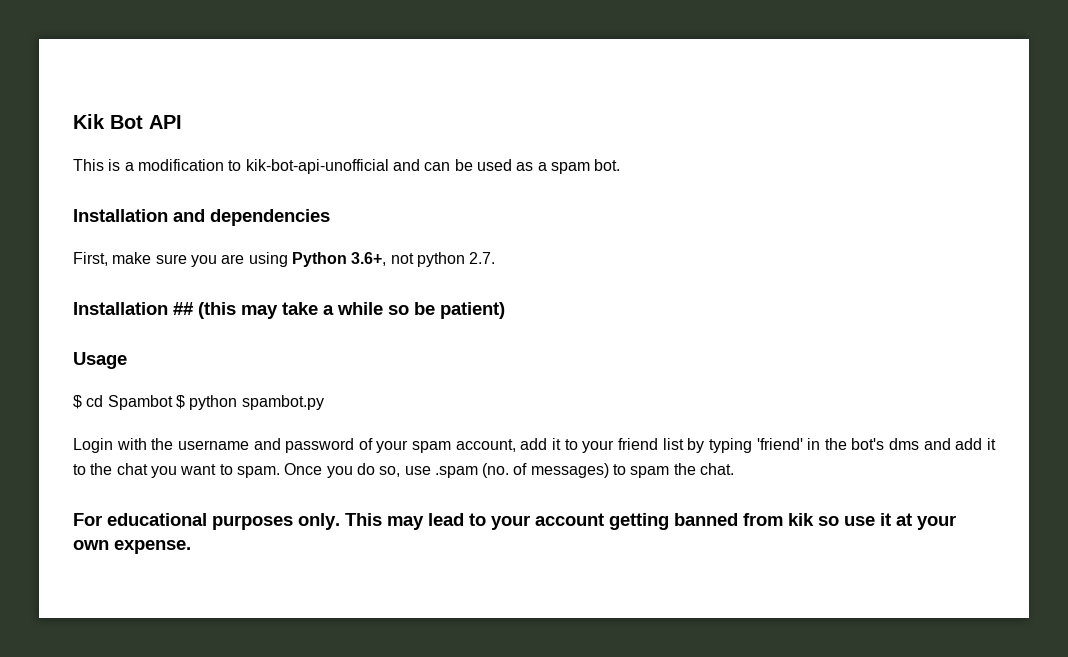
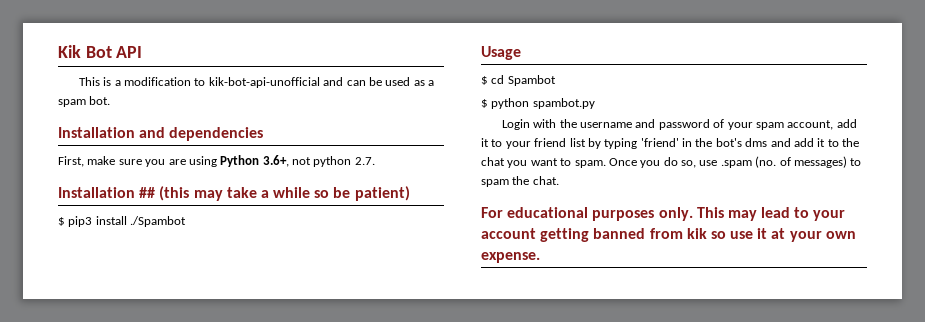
+ $ pip3 install ./Spambot
- $ cd Spambot $ python spambot.py
+ $ cd Spambot
+ $ python spambot.py

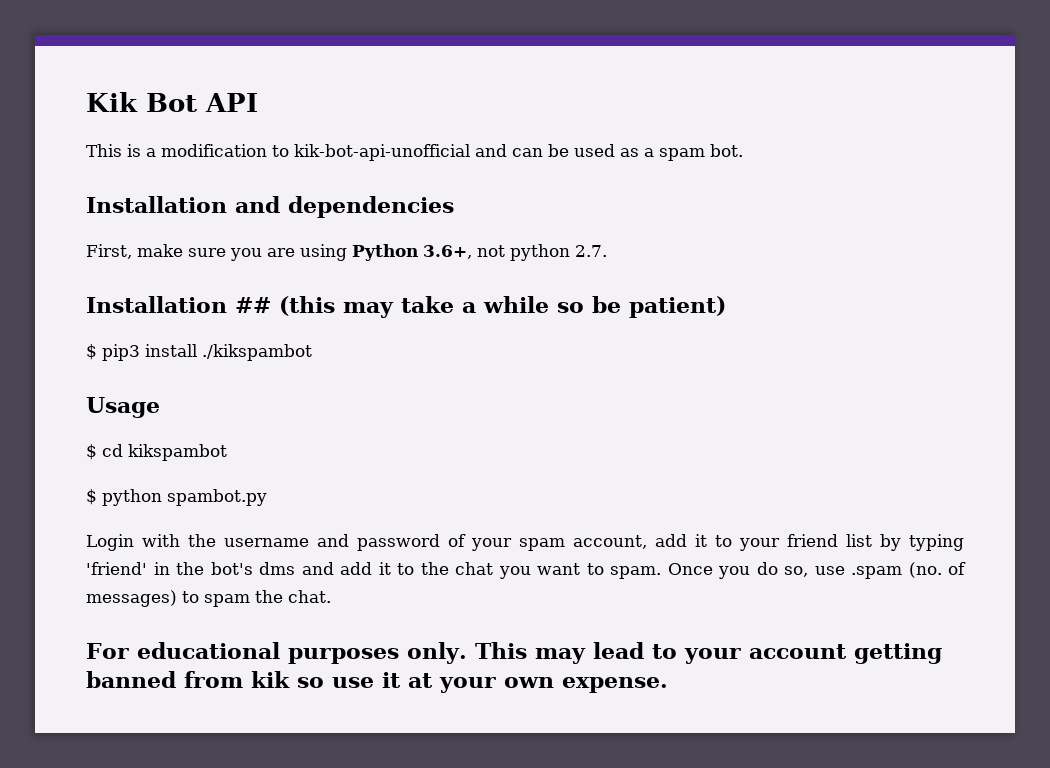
- $ pip3 install ./Spambot
+ $ pip3 install ./kikspambot
- $ cd Spambot
+ $ cd kikspambot

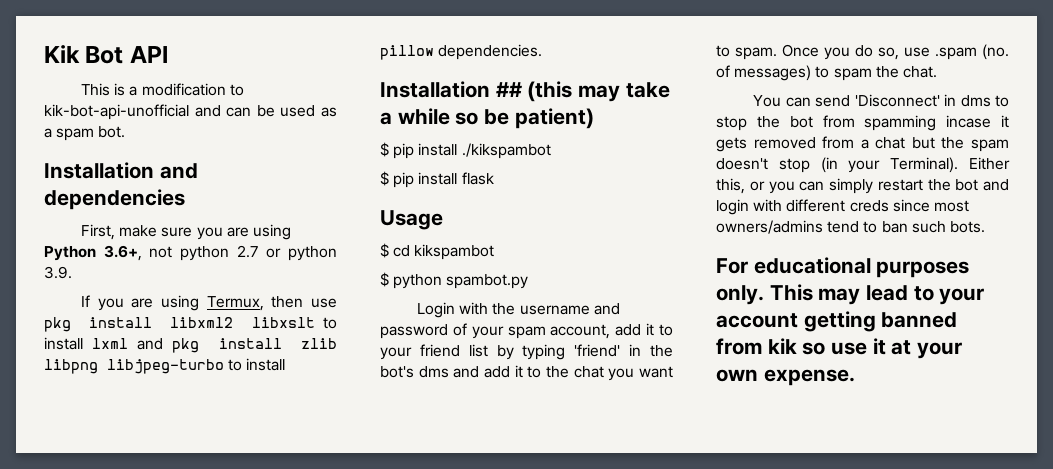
- First, make sure you are using Python 3.6+, not python 2.7.
+ First, make sure you are using Python 3.6+, not python 2.7 or python 3.9.
+ If you are using Termux, then use pkg install libxml2 libxslt to install lxml and pkg install zlib libpng libjpeg-turbo to install pillow dependencies.
- $ pip3 install ./kikspambot
+ $ pip install ./kikspambot
+ $ pip install flask
+ You can send 'Disconnect' in dms to stop the bot from spamming incase it gets removed from a chat but the spam doesn't stop (in your Terminal). Either this, or you can simply restart the bot and login with different creds since most owners/admins tend to ban such bots.

